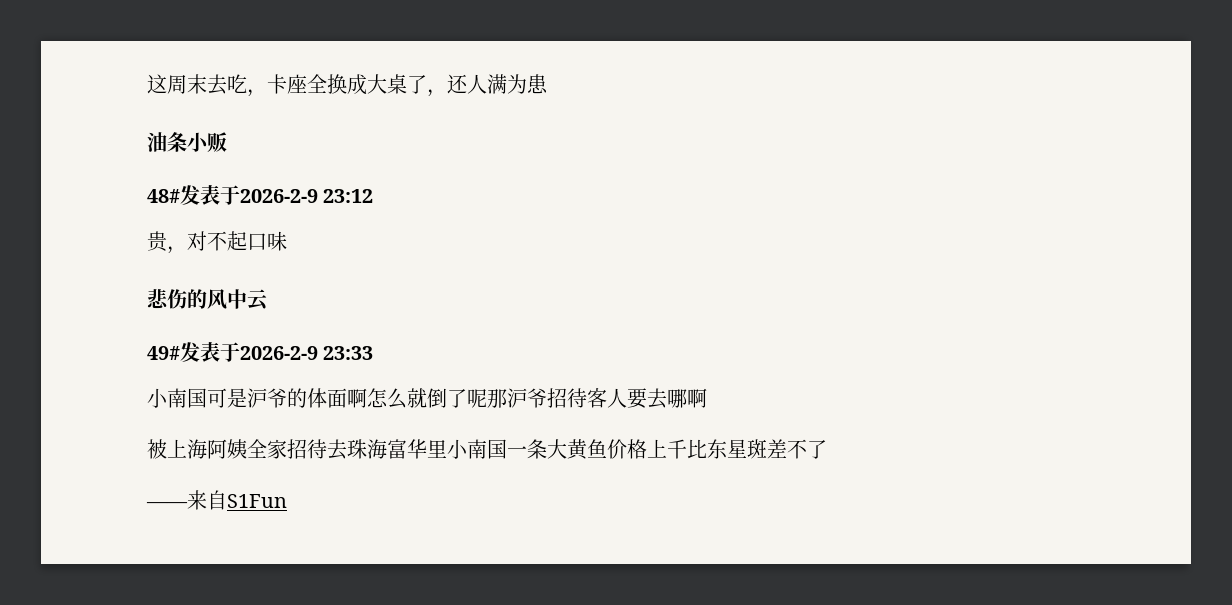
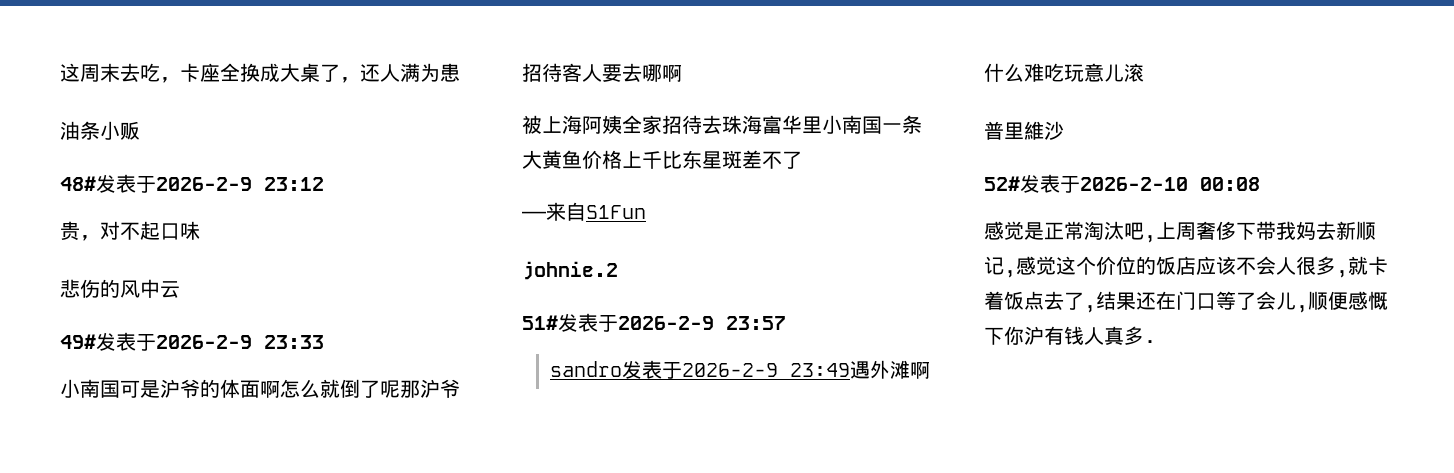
+ johnie.2
+ 51#发表于2026-2-9 23:57
+ sandro发表于2026-2-9 23:49遇外滩啊
+ 什么难吃玩意儿滚
+ 普里維沙
+ 52#发表于2026-2-10 00:08
+ 感觉是正常淘汰吧,上周奢侈下带我妈去新顺记,感觉这个价位的饭店应该不会人很多,就卡着饭点去了,结果还在门口等了会儿,顺便感慨下你沪有钱人真多.

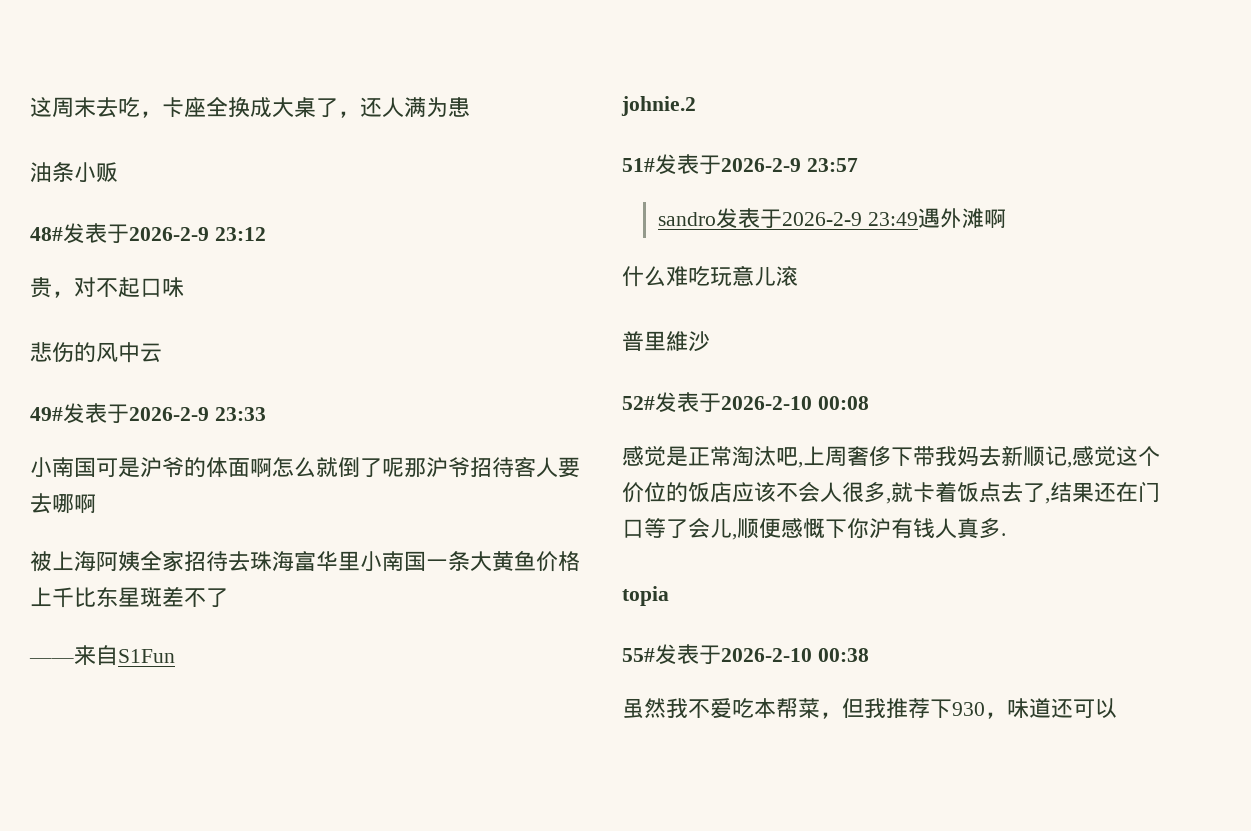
+ topia
+ 55#发表于2026-2-10 00:38
+ 虽然我不爱吃本帮菜，但我推荐下930，味道还可以

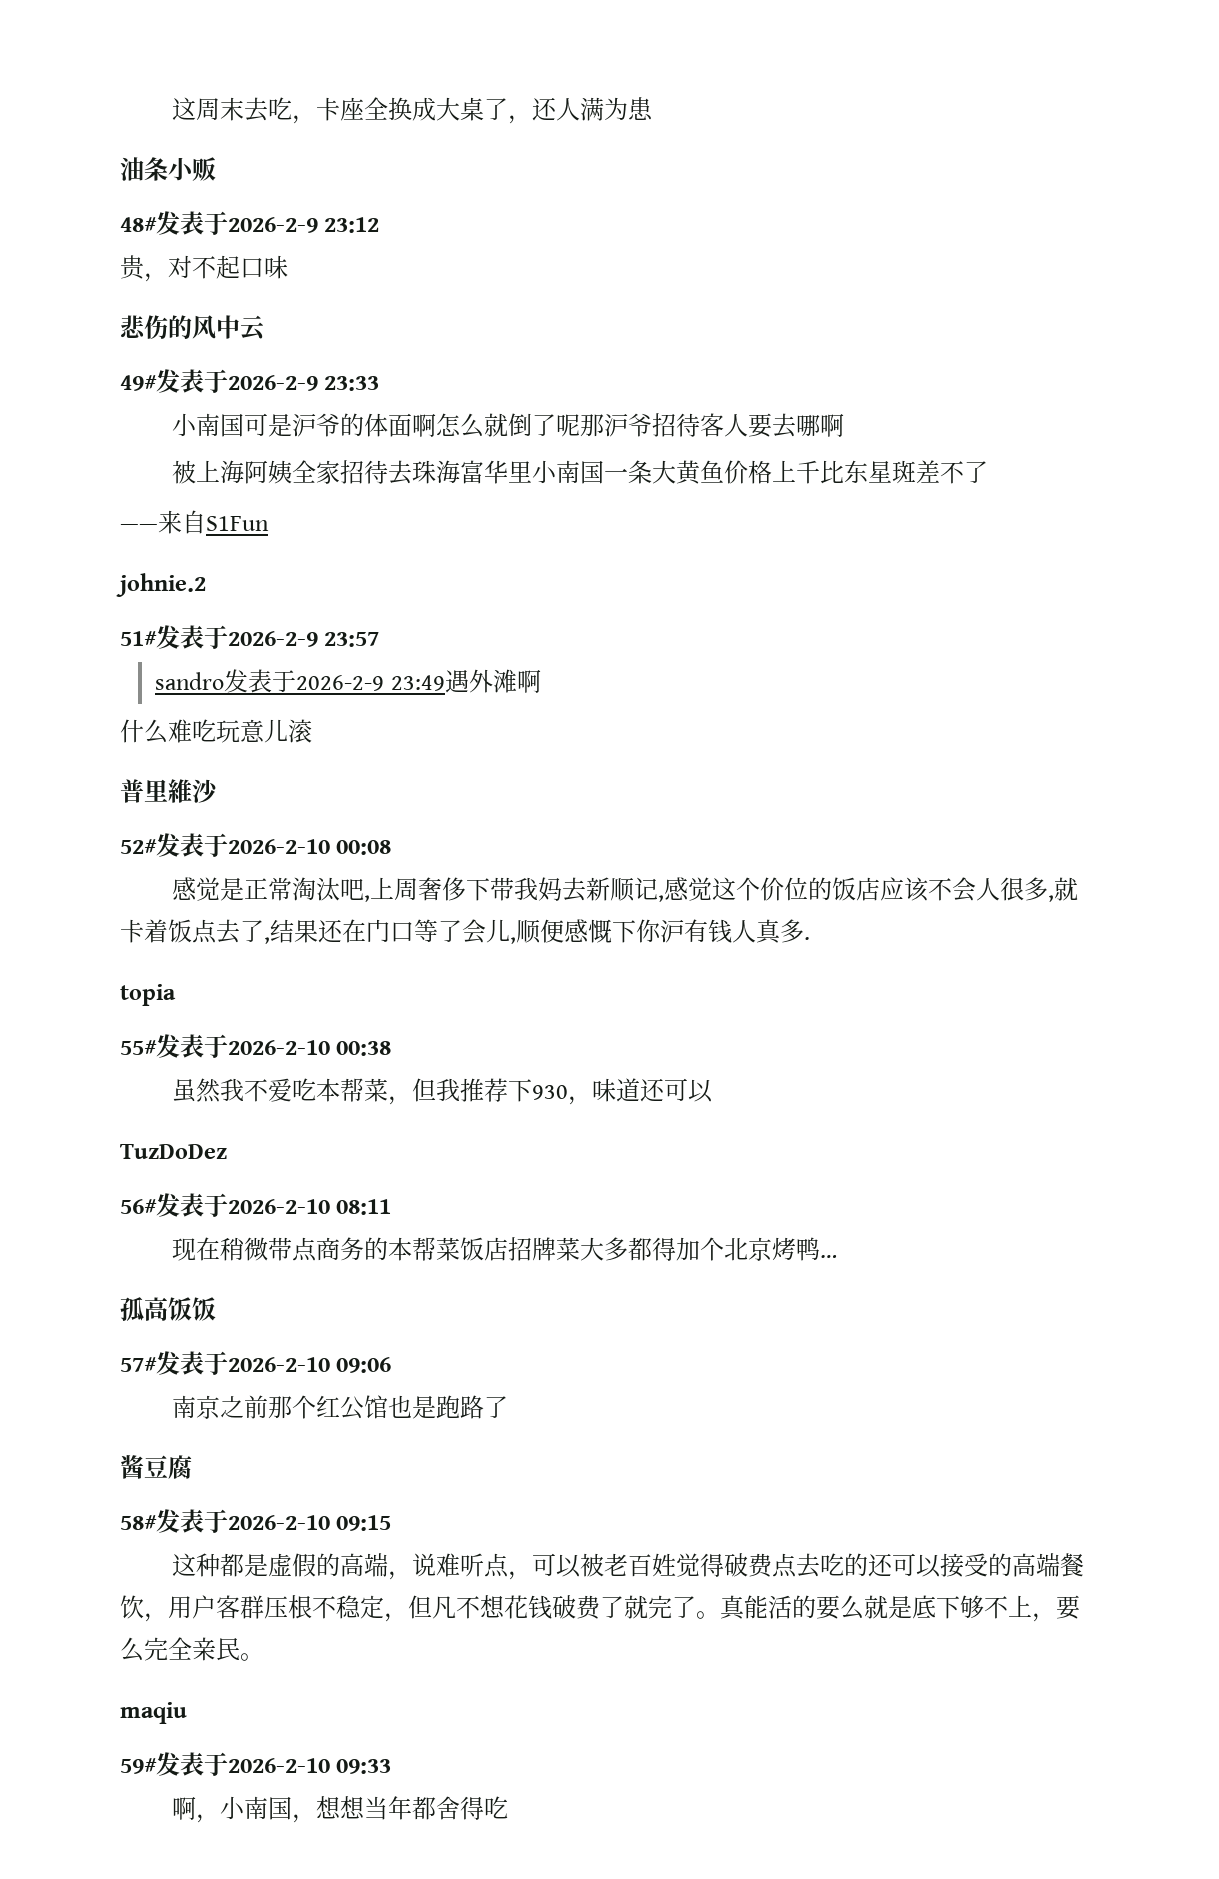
+ TuzDoDez
+ 56#发表于2026-2-10 08:11
+ 现在稍微带点商务的本帮菜饭店招牌菜大多都得加个北京烤鸭…
+ 孤高饭饭
+ 57#发表于2026-2-10 09:06
+ 南京之前那个红公馆也是跑路了
+ 酱豆腐
+ 58#发表于2026-2-10 09:15
+ 这种都是虚假的高端，说难听点，可以被老百姓觉得破费点去吃的还可以接受的高端餐饮，用户客群压根不稳定，但凡不想花钱破费了就完了。真能活的要么就是底下够不上，要么完全亲民。
+ maqiu
+ 59#发表于2026-2-10 09:33
+ 啊，小南国，想想当年都舍得吃

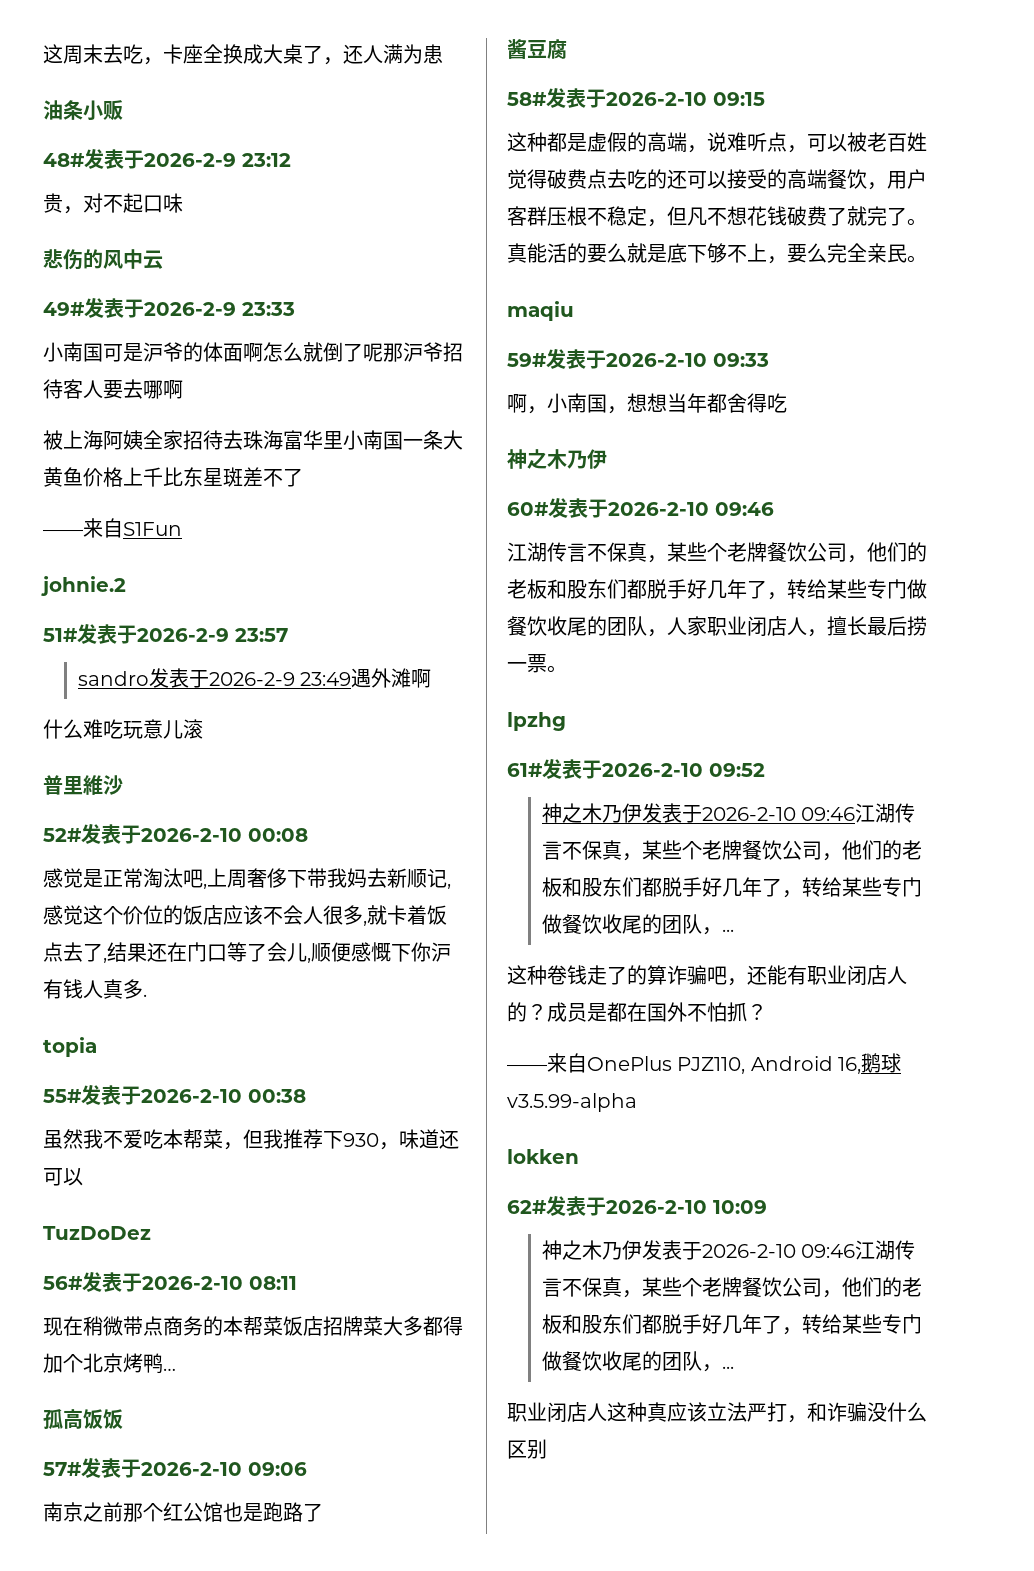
  啊，小南国，想想当年都舍得吃
+ 神之木乃伊
+ 60#发表于2026-2-10 09:46
+ 江湖传言不保真，某些个老牌餐饮公司，他们的老板和股东们都脱手好几年了，转给某些专门做餐饮收尾的团队，人家职业闭店人，擅长最后捞一票。
+ lpzhg
+ 61#发表于2026-2-10 09:52
+ 神之木乃伊发表于2026-2-10 09:46江湖传言不保真，某些个老牌餐饮公司，他们的老板和股东们都脱手好几年了，转给某些专门做餐饮收尾的团队，...
+ 这种卷钱走了的算诈骗吧，还能有职业闭店人的？成员是都在国外不怕抓？
+ ——来自OnePlus PJZ110, Android 16,鹅球v3.5.99-alpha
+ lokken
+ 62#发表于2026-2-10 10:09
+ 神之木乃伊发表于2026-2-10 09:46江湖传言不保真，某些个老牌餐饮公司，他们的老板和股东们都脱手好几年了，转给某些专门做餐饮收尾的团队，...
+ 职业闭店人这种真应该立法严打，和诈骗没什么区别

